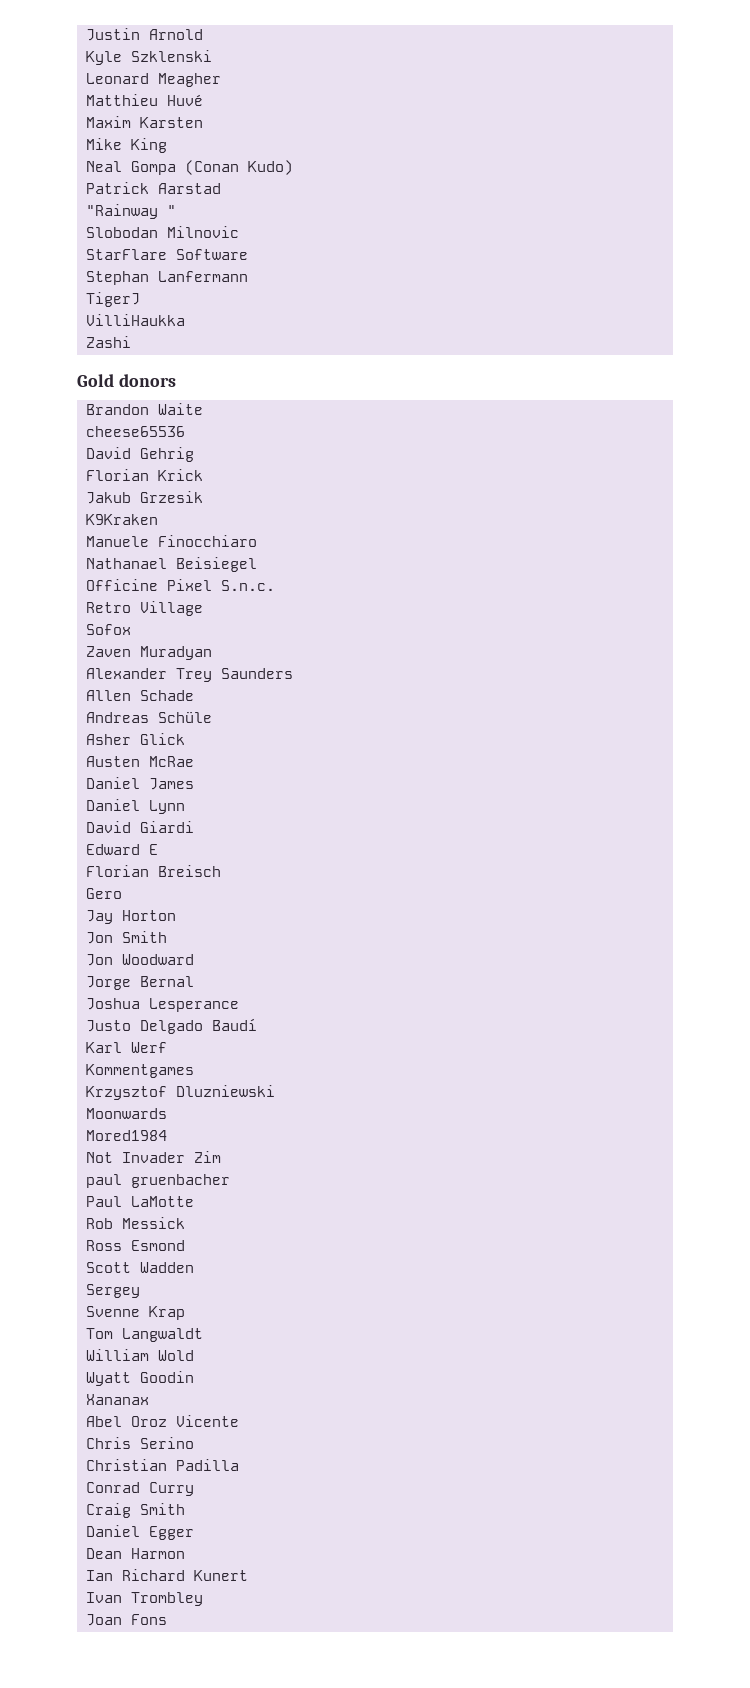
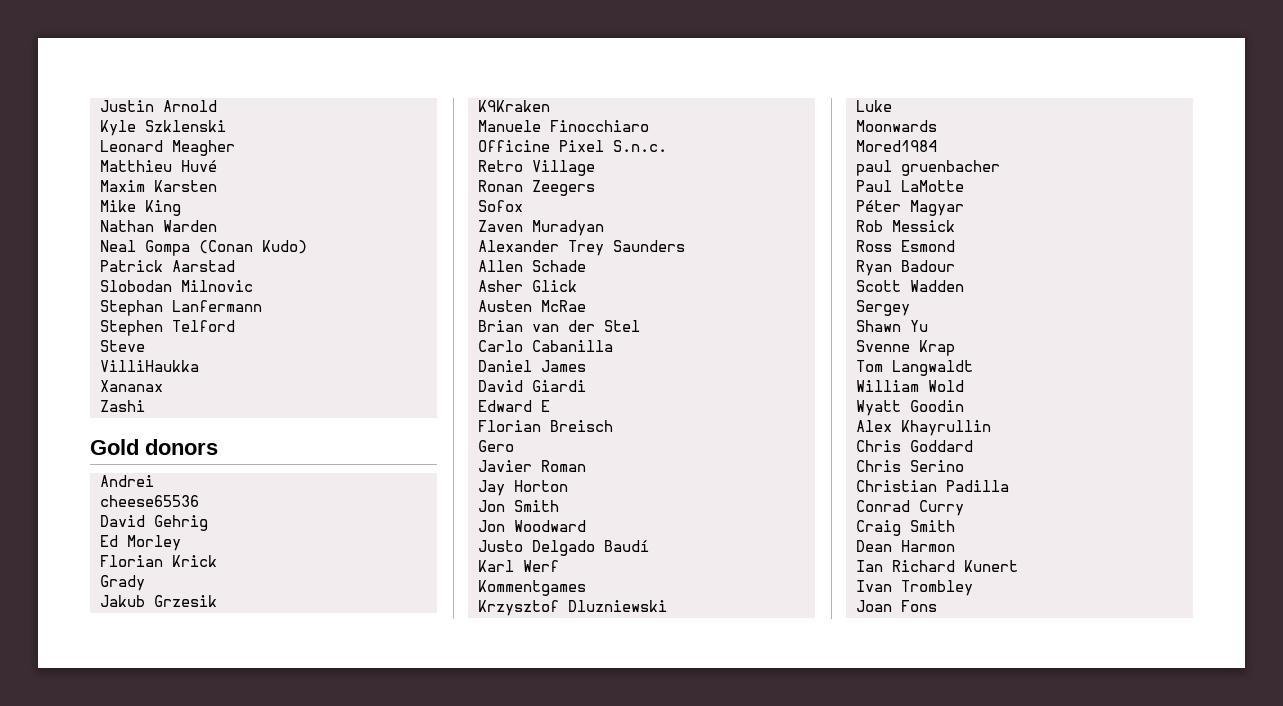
+ Nathan Warden
- "Rainway "
- StarFlare Software
- TigerJ
+ Stephen Telford
+ Steve
+ Xananax
- Brandon Waite
+ Andrei
+ Ed Morley
+ Grady
- Nathanael Beisiegel
+ Ronan Zeegers
- Andreas Schüle
+ Brian van der Stel
+ Carlo Cabanilla
- Daniel Lynn
+ Javier Roman
- Jorge Bernal
- Joshua Lesperance
+ Luke
- Not Invader Zim
+ Péter Magyar
+ Ryan Badour
+ Shawn Yu
- Xananax
- Abel Oroz Vicente
+ Alex Khayrullin
+ Chris Goddard
- Daniel Egger

